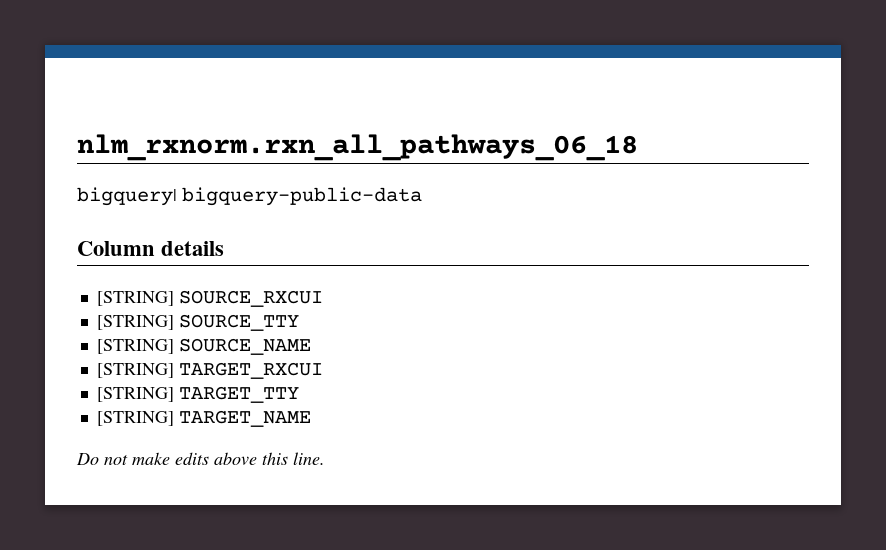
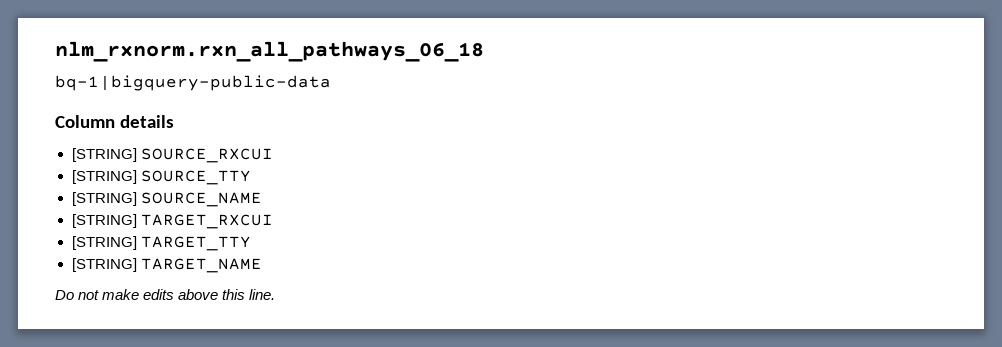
- bigquery| bigquery-public-data
+ bq-1 | bigquery-public-data

